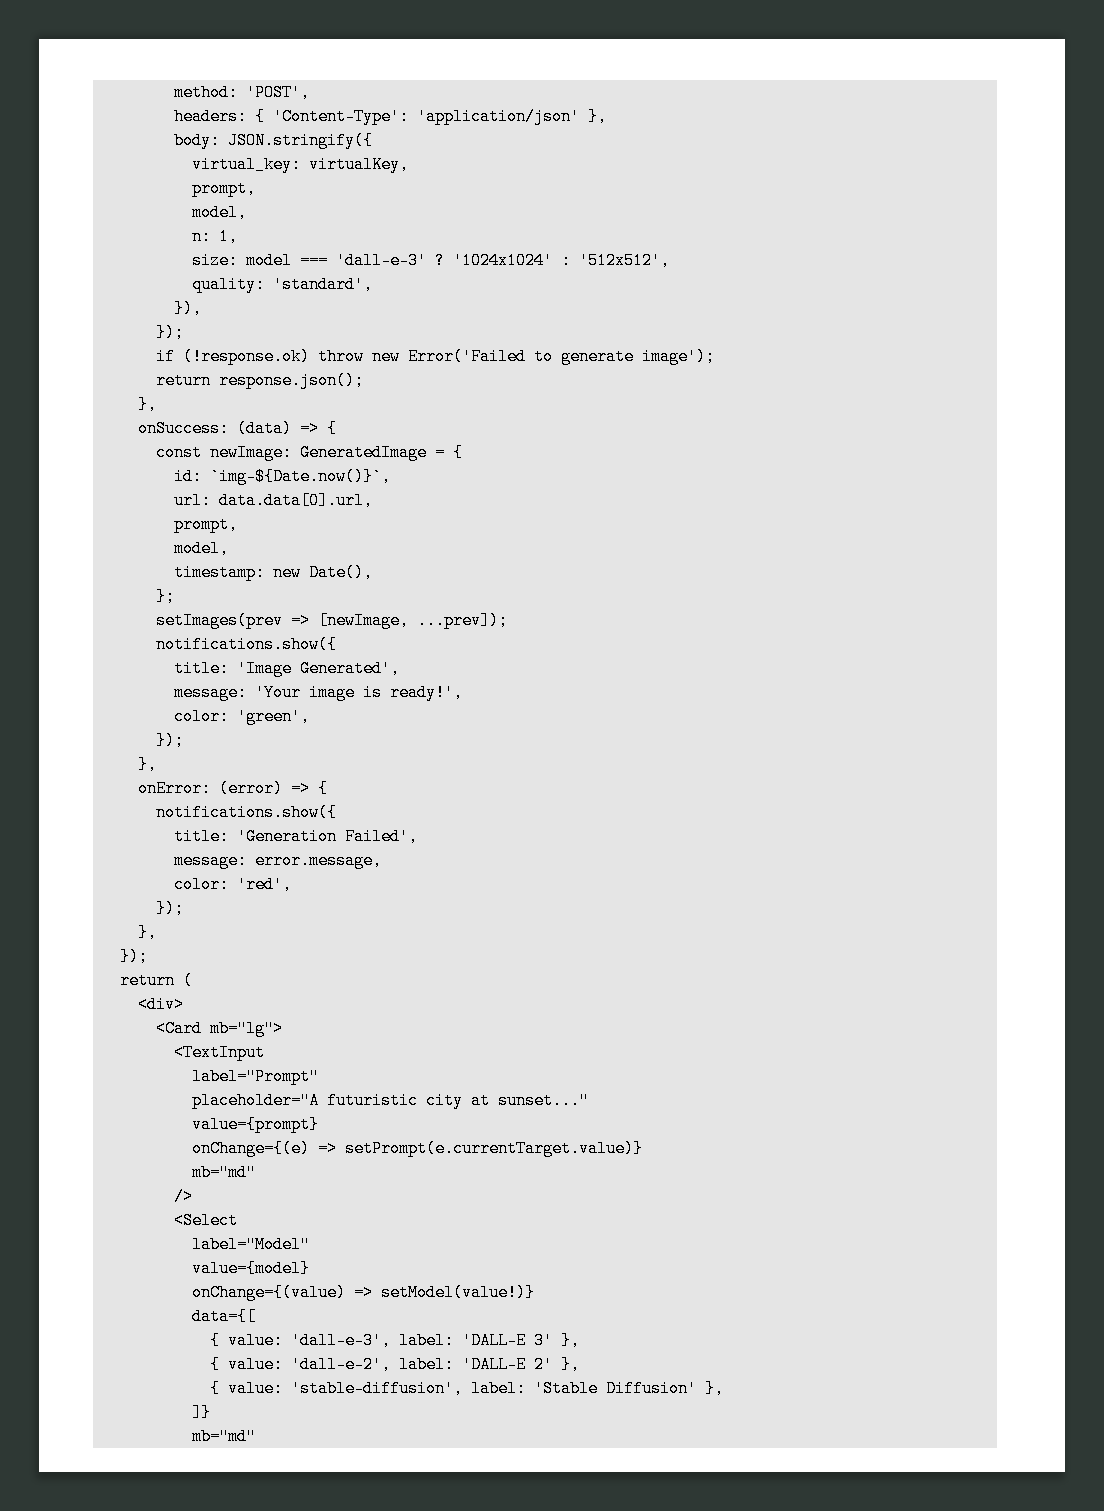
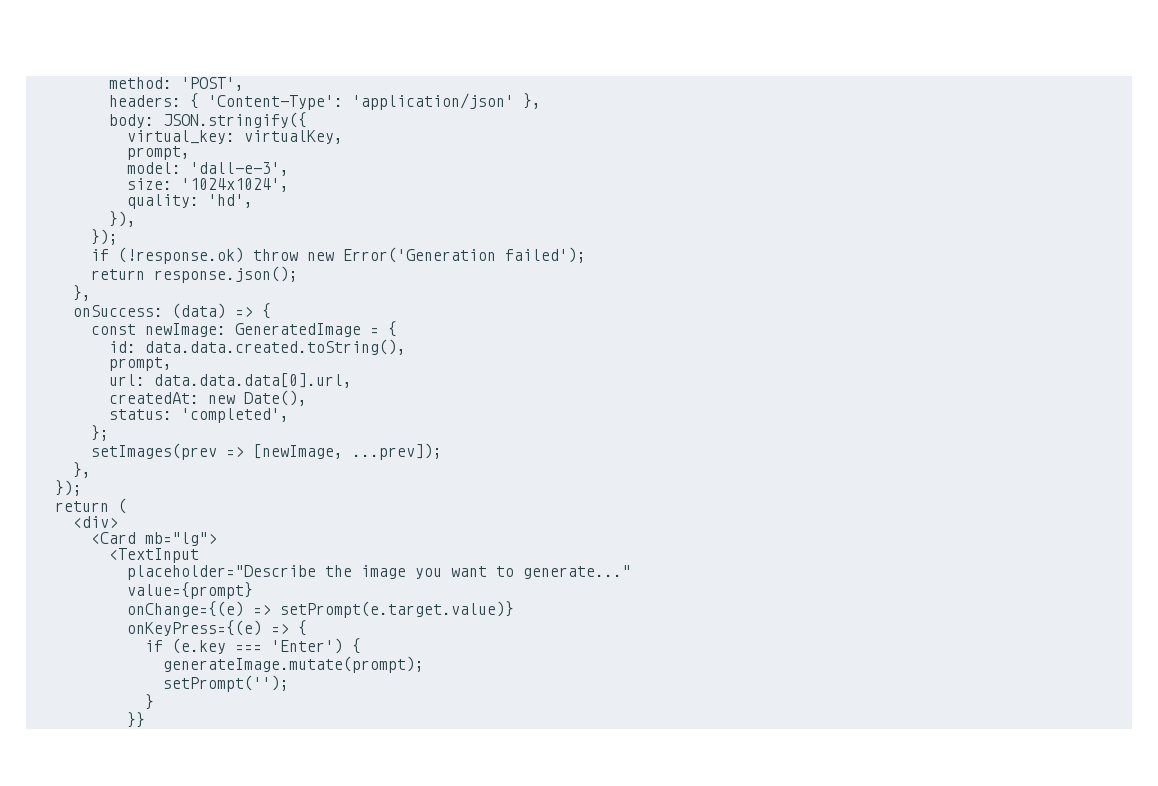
  virtual_key: virtualKey,
  prompt,
- model,
- n: 1,
- size: model === 'dall-e-3' ? '1024x1024' : '512x512',
+ model: 'dall-e-3',
+ size: '1024x1024',
- quality: 'standard',
+ quality: 'hd',
- if (!response.ok) throw new Error('Failed to generate image');
+ if (!response.ok) throw new Error('Generation failed');
- id: `img-${Date.now()}`,
- url: data.data[0].url,
+ id: data.data.created.toString(),
  prompt,
- model,
- timestamp: new Date(),
+ url: data.data.data[0].url,
+ createdAt: new Date(),
+ status: 'completed',
  setImages(prev => [newImage, ...prev]);
- notifications.show({
- title: 'Image Generated',
- message: 'Your image is ready!',
- color: 'green',
- });
- },
- onError: (error) => {
- notifications.show({
- title: 'Generation Failed',
- message: error.message,
- color: 'red',
- });
- label="Prompt"
- placeholder="A futuristic city at sunset..."
+ placeholder="Describe the image you want to generate..."
  value={prompt}
- onChange={(e) => setPrompt(e.currentTarget.value)}
- mb="md"
- />
- <Select
- label="Model"
- value={model}
- onChange={(value) => setModel(value!)}
- data={[
- { value: 'dall-e-3', label: 'DALL-E 3' },
- { value: 'dall-e-2', label: 'DALL-E 2' },
- { value: 'stable-diffusion', label: 'Stable Diffusion' },
- ]}
- mb="md"
+ onChange={(e) => setPrompt(e.target.value)}
+ onKeyPress={(e) => {
+ if (e.key === 'Enter') {
+ generateImage.mutate(prompt);
+ setPrompt('');
+ }
+ }}

